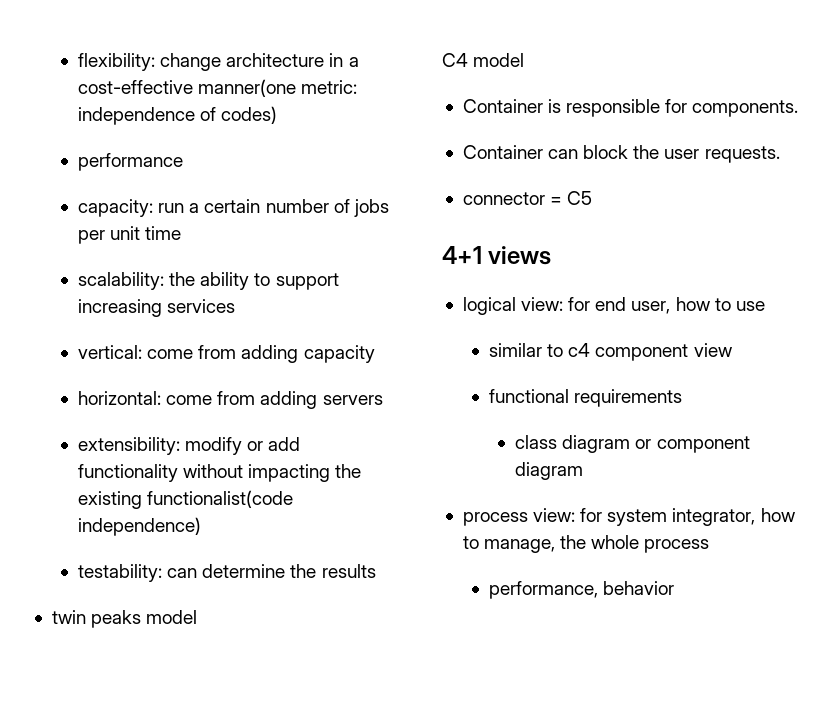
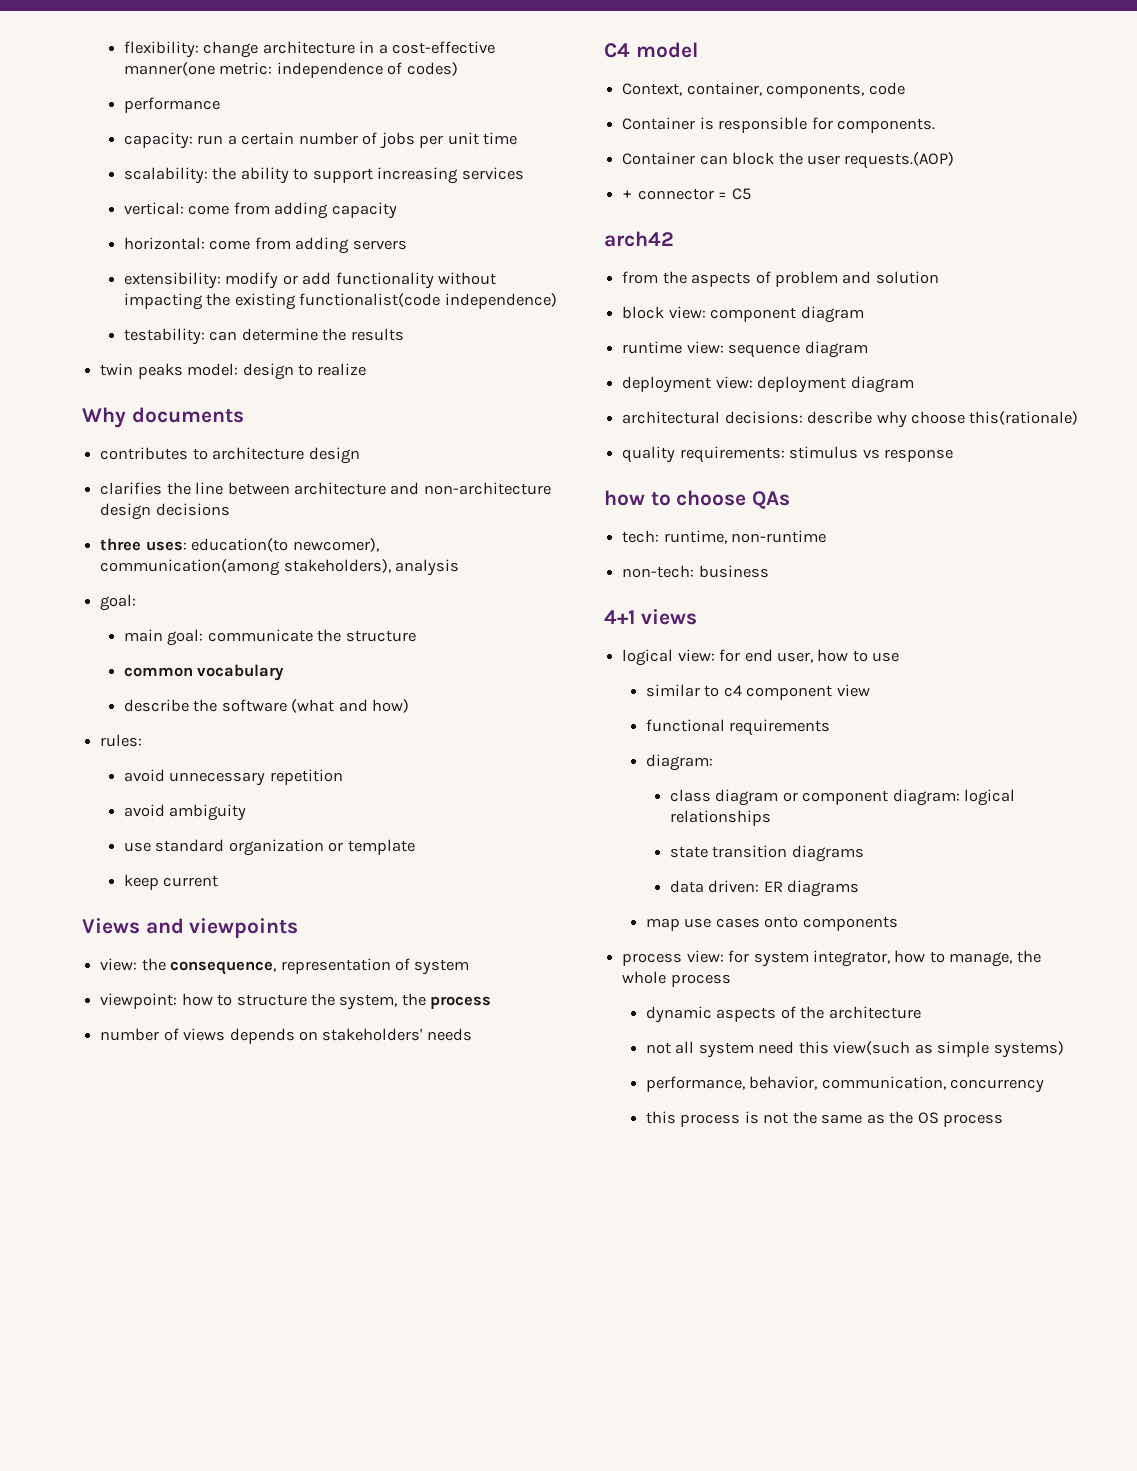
- twin peaks model
+ twin peaks model: design to realize
+ Why documents
+ contributes to architecture design
+ clarifies the line between architecture and non-architecture design decisions
+ three uses: education(to newcomer), communication(among stakeholders), analysis
+ goal:
+ main goal: communicate the structure
+ common vocabulary
+ describe the software (what and how)
+ rules:
+ avoid unnecessary repetition
+ avoid ambiguity
+ use standard organization or template
+ keep current
+ Views and viewpoints
+ view: the consequence, representation of system
+ viewpoint: how to structure the system, the process
+ number of views depends on stakeholders' needs
  C4 model
+ Context, container, components, code
- Container can block the user requests.
- connector = C5
+ Container can block the user requests.(AOP)
+ + connector = C5
+ arch42
+ from the aspects of problem and solution
+ block view: component diagram
+ runtime view: sequence diagram
+ deployment view: deployment diagram
+ architectural decisions: describe why choose this(rationale)
+ quality requirements: stimulus vs response
+ how to choose QAs
+ tech: runtime, non-runtime
+ non-tech: business
  functional requirements
+ diagram:
- class diagram or component diagram
+ class diagram or component diagram: logical relationships
+ state transition diagrams
+ data driven: ER diagrams
+ map use cases onto components
- performance, behavior
+ dynamic aspects of the architecture
+ not all system need this view(such as simple systems)
+ performance, behavior, communication, concurrency
+ this process is not the same as the OS process

